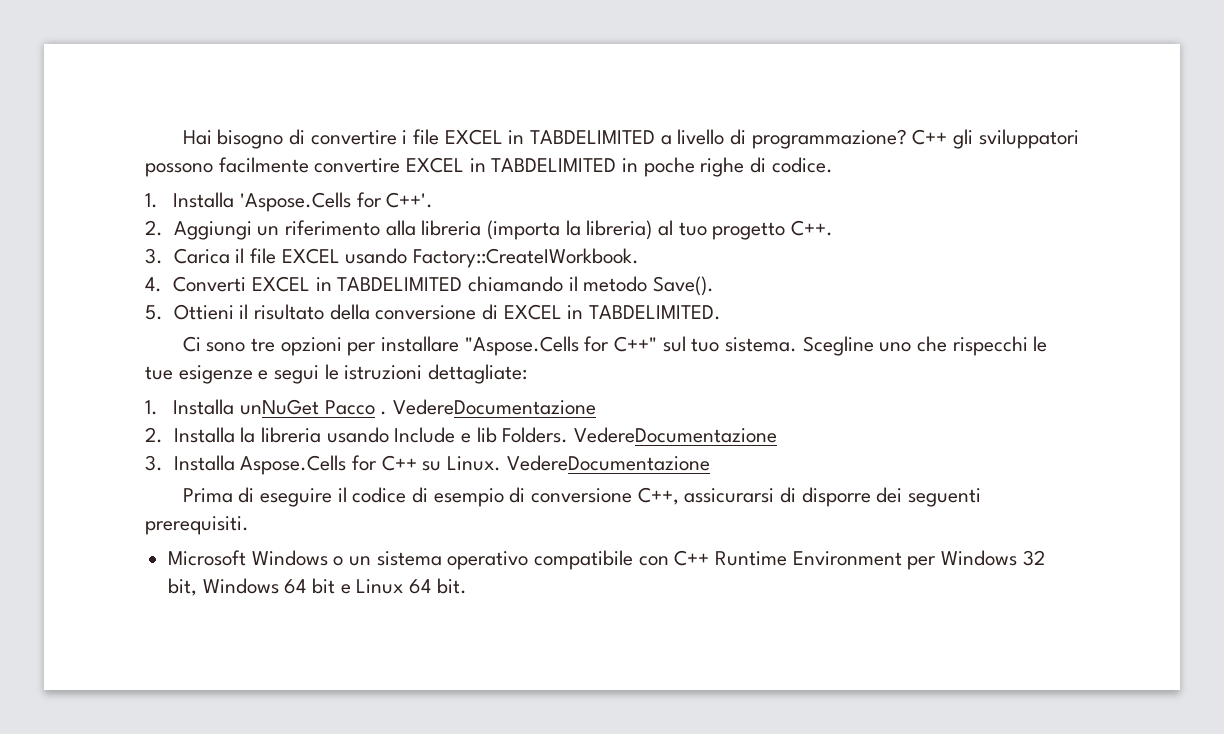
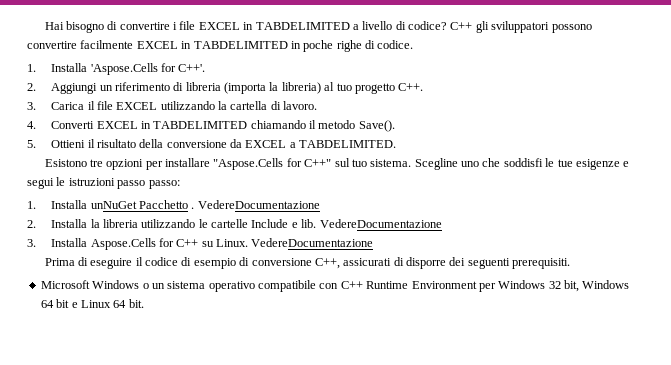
- Hai bisogno di convertire i file EXCEL in TABDELIMITED a livello di programmazione?
+ Hai bisogno di convertire i file EXCEL in TABDELIMITED a livello di codice?
- C++ gli sviluppatori possono facilmente convertire EXCEL in TABDELIMITED in poche righe di codice.
+ C++ gli sviluppatori possono convertire facilmente EXCEL in TABDELIMITED in poche righe di codice.
- 2. Aggiungi un riferimento alla libreria (importa la libreria) al tuo progetto C++.
+ 2. Aggiungi un riferimento di libreria (importa la libreria) al tuo progetto C++.
- 3. Carica il file EXCEL usando Factory::CreateIWorkbook.
+ 3. Carica il file EXCEL utilizzando la cartella di lavoro.
- 5. Ottieni il risultato della conversione di EXCEL in TABDELIMITED.
+ 5. Ottieni il risultato della conversione da EXCEL a TABDELIMITED.
- Ci sono tre opzioni per installare "Aspose.Cells for C++" sul tuo sistema.
+ Esistono tre opzioni per installare "Aspose.Cells for C++" sul tuo sistema.
- Scegline uno che rispecchi le tue esigenze e segui le istruzioni dettagliate:
+ Scegline uno che soddisfi le tue esigenze e segui le istruzioni passo passo:
- 1. Installa unNuGet Pacco .
+ 1. Installa unNuGet Pacchetto .
- 2. Installa la libreria usando Include e lib Folders.
+ 2. Installa la libreria utilizzando le cartelle Include e lib.
- Prima di eseguire il codice di esempio di conversione C++, assicurarsi di disporre dei seguenti prerequisiti.
+ Prima di eseguire il codice di esempio di conversione C++, assicurati di disporre dei seguenti prerequisiti.

